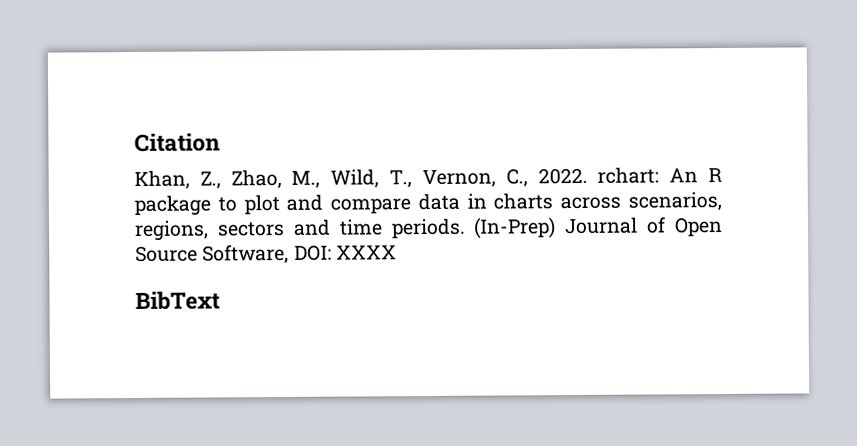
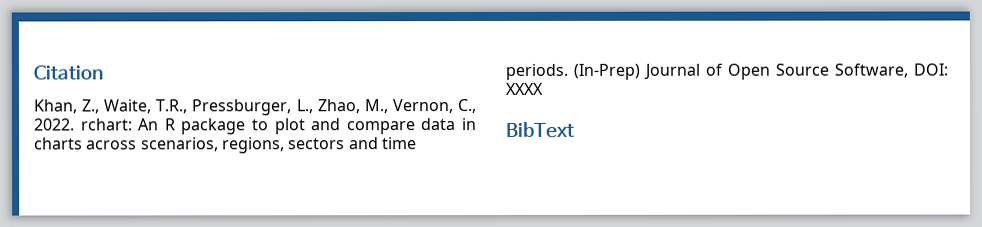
- Khan, Z., Zhao, M., Wild, T., Vernon, C., 2022. rchart: An R package to plot and compare data in charts across scenarios, regions, sectors and time periods.
+ Khan, Z., Waite, T.R., Pressburger, L., Zhao, M., Vernon, C., 2022. rchart: An R package to plot and compare data in charts across scenarios, regions, sectors and time periods.

